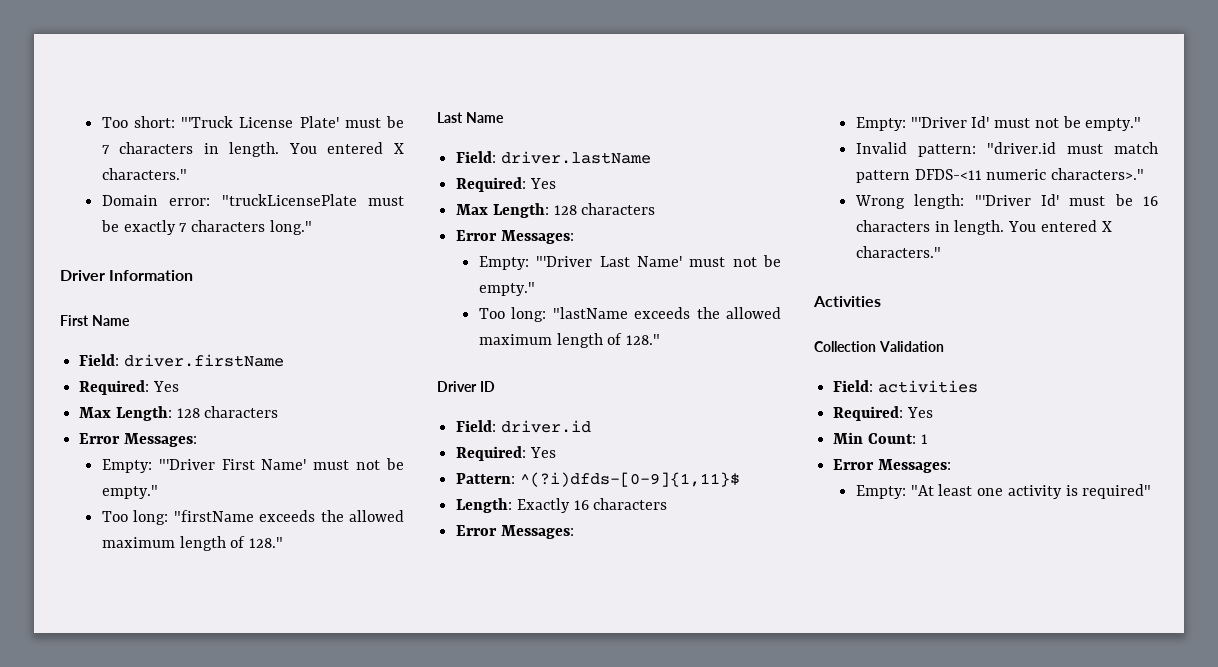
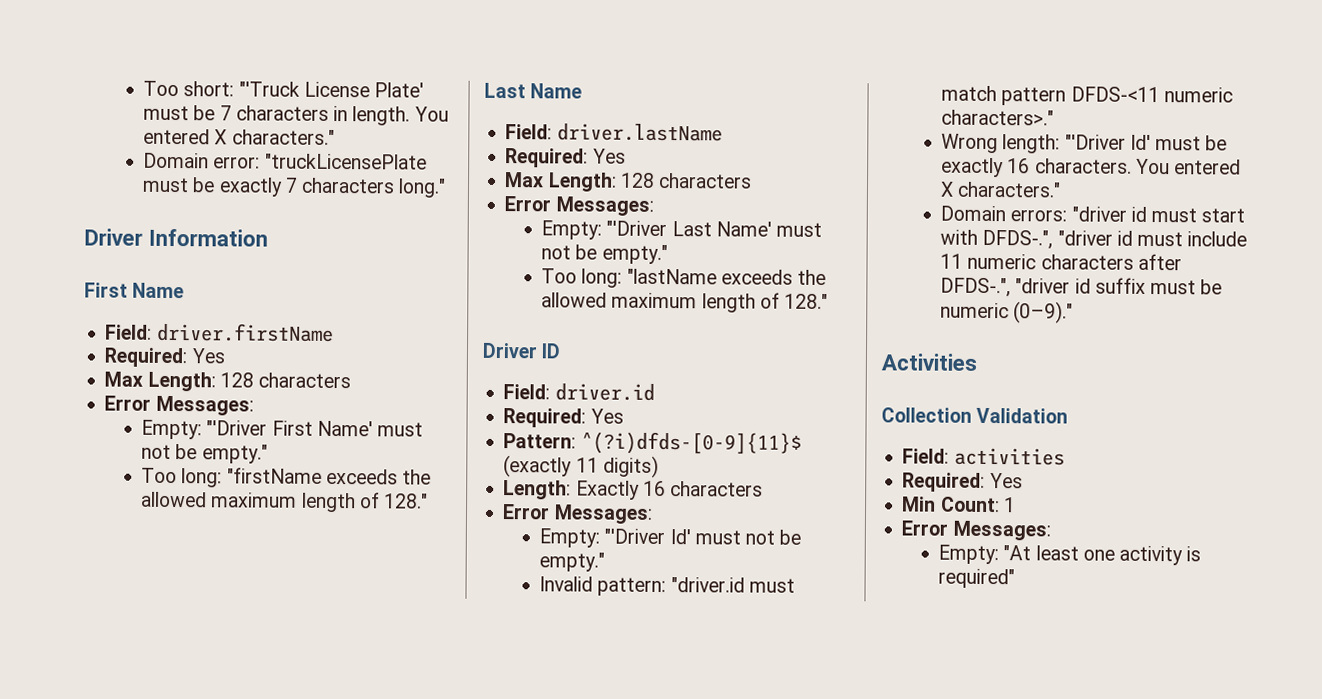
- Pattern: ^(?i)dfds-[0-9]{1,11}$
+ Pattern: ^(?i)dfds-[0-9]{11}$ (exactly 11 digits)
- Wrong length: "'Driver Id' must be 16 characters in length. You entered X characters."
+ Wrong length: "'Driver Id' must be exactly 16 characters. You entered X characters."
+ Domain errors: "driver id must start with DFDS-.", "driver id must include 11 numeric characters after DFDS-.", "driver id suffix must be numeric (0–9)."

